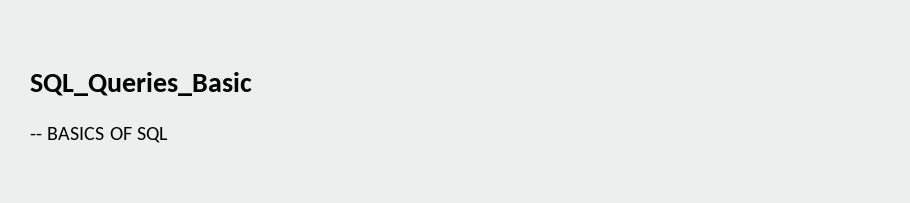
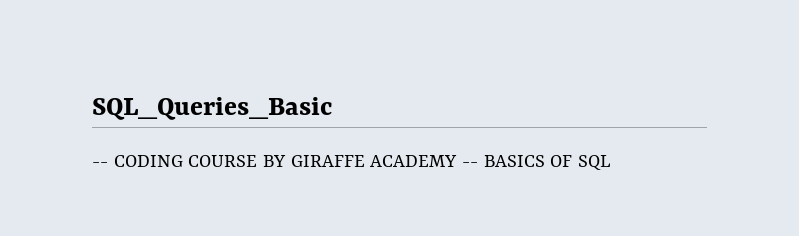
- -- BASICS OF SQL
+ -- CODING COURSE BY GIRAFFE ACADEMY -- BASICS OF SQL

